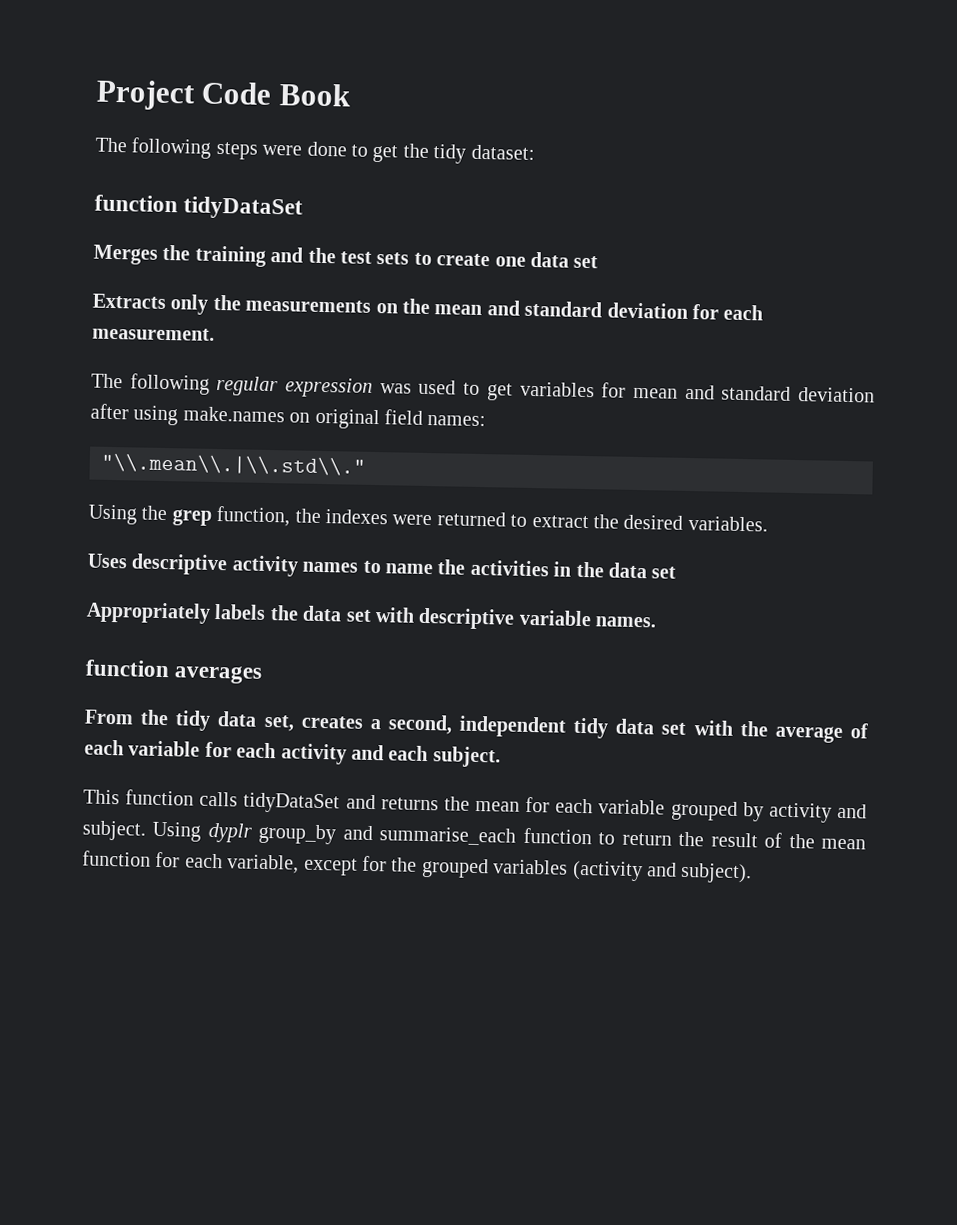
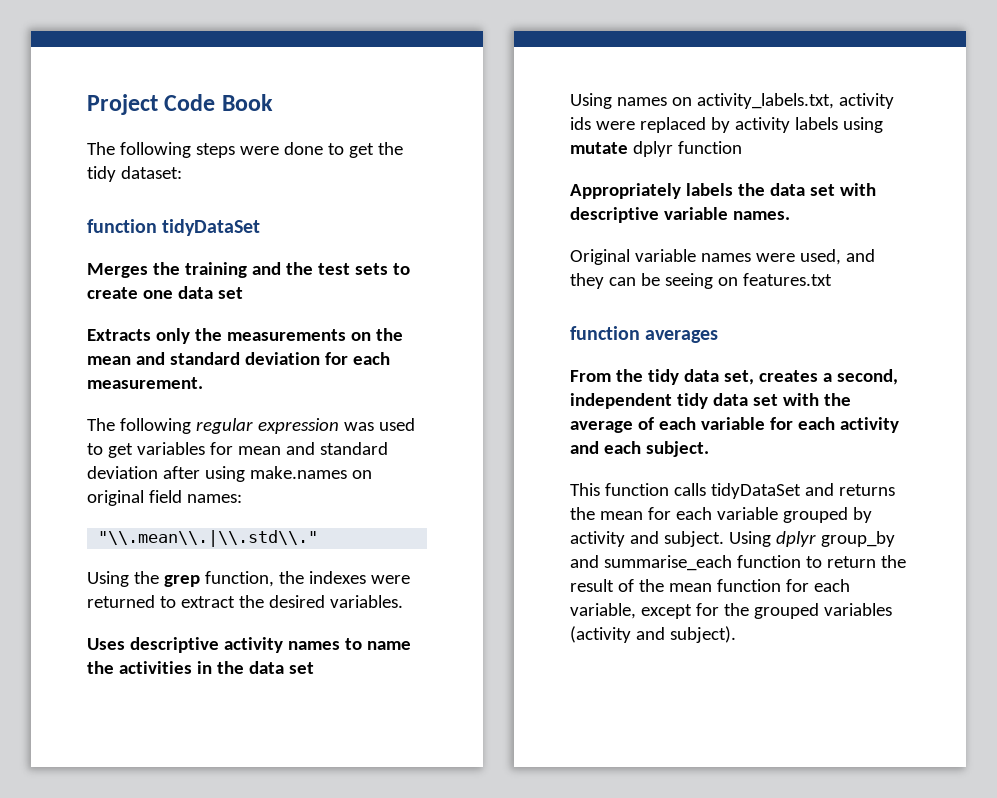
+ Using names on activity_labels.txt, activity ids were replaced by activity labels using mutate dplyr function
+ Original variable names were used, and they can be seeing on features.txt
- Using dyplr group_by and summarise_each function to return the result of the mean function for each variable, except for the grouped variables (activity and subject).
+ Using dplyr group_by and summarise_each function to return the result of the mean function for each variable, except for the grouped variables (activity and subject).

